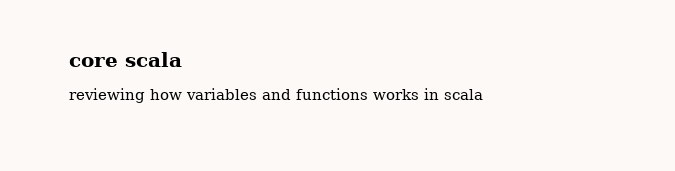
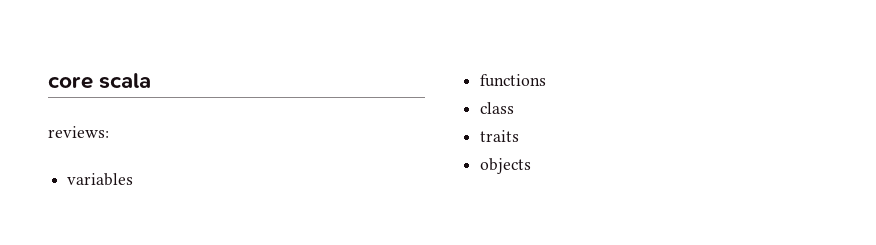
- reviewing how variables and functions works in scala
+ reviews:
+ variables
+ functions
+ class
+ traits
+ objects

